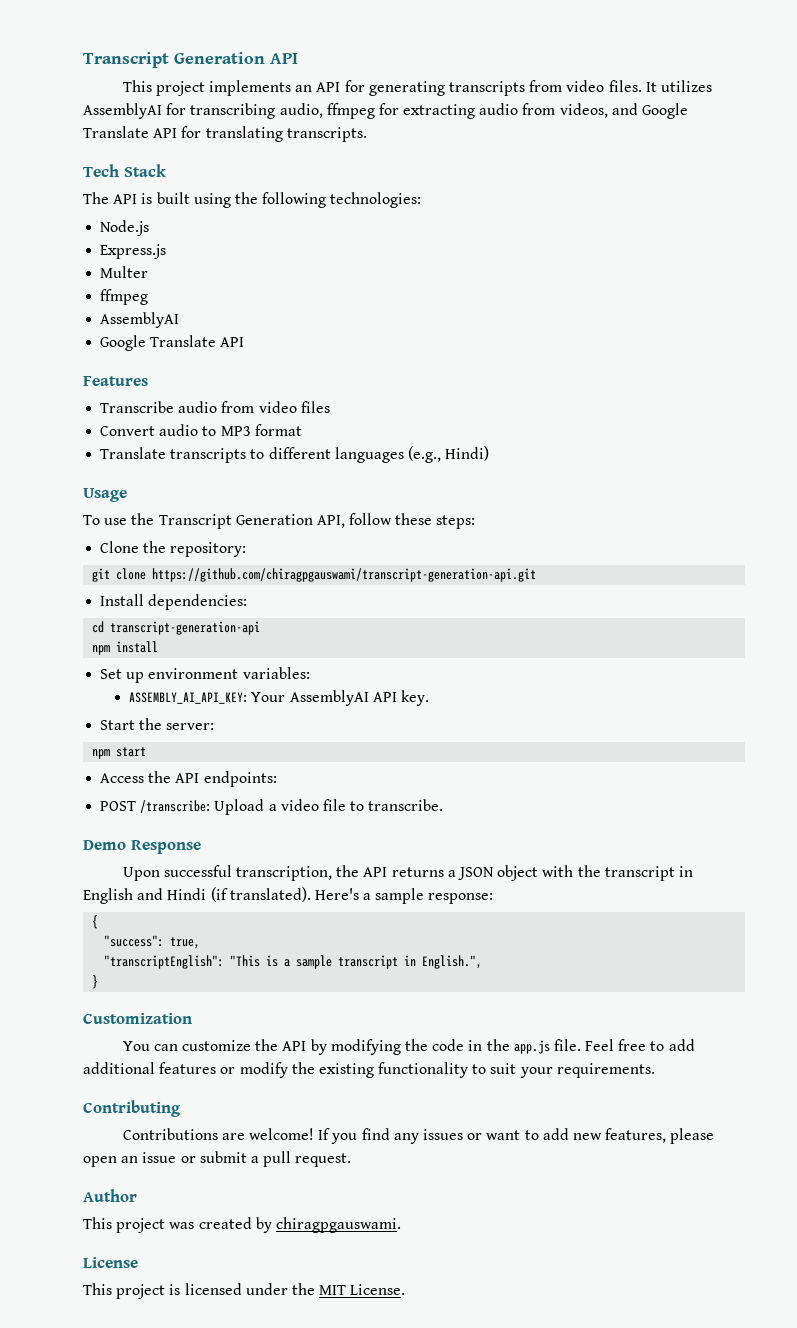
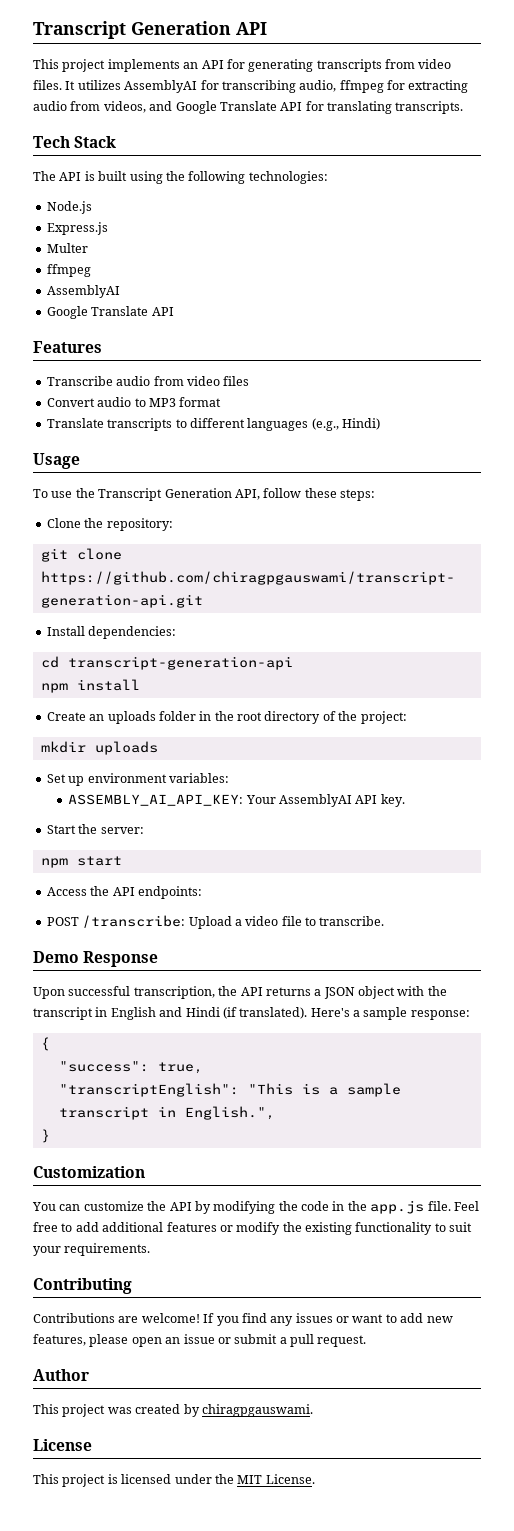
+ Create an uploads folder in the root directory of the project:
+ mkdir uploads

